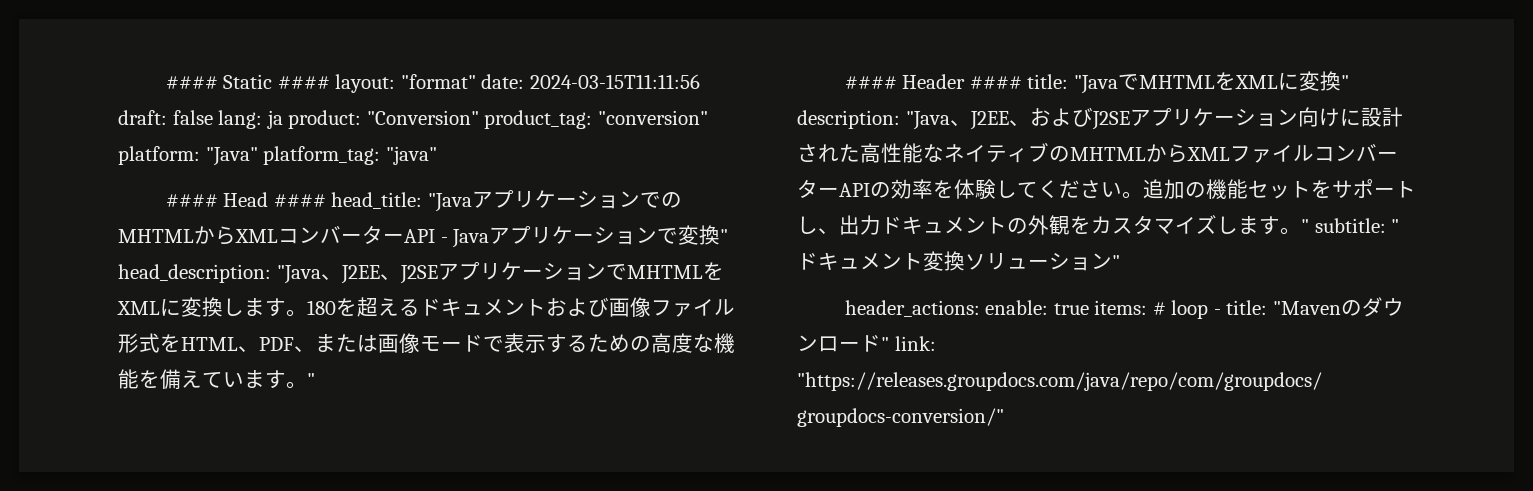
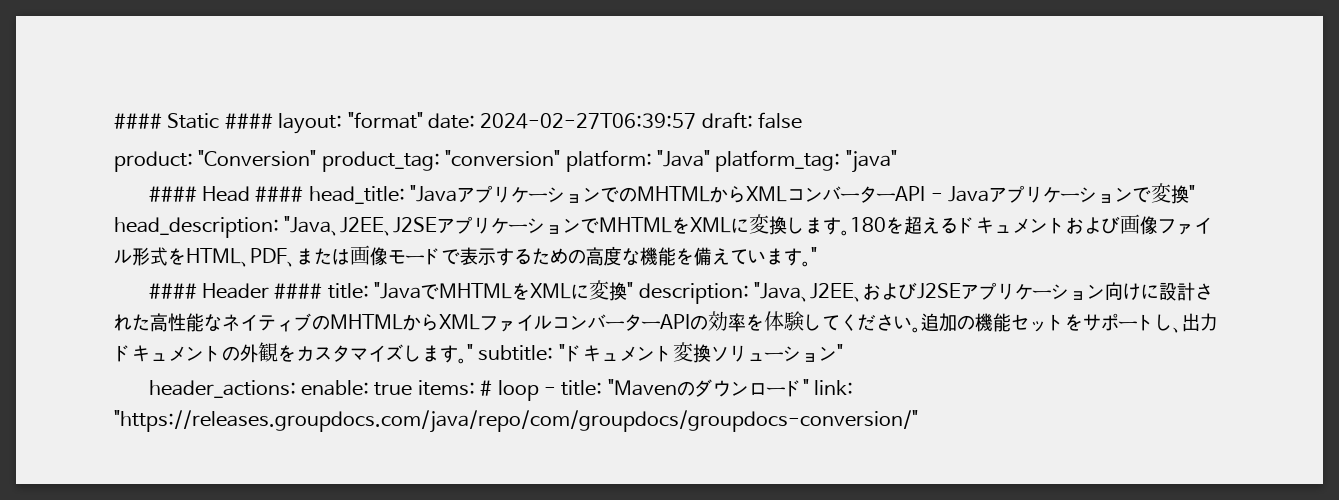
- #### Static #### layout: "format" date: 2024-03-15T11:11:56 draft: false lang: ja product: "Conversion" product_tag: "conversion" platform: "Java" platform_tag: "java"
+ #### Static #### layout: "format" date: 2024-02-27T06:39:57 draft: false
+ product: "Conversion" product_tag: "conversion" platform: "Java" platform_tag: "java"

